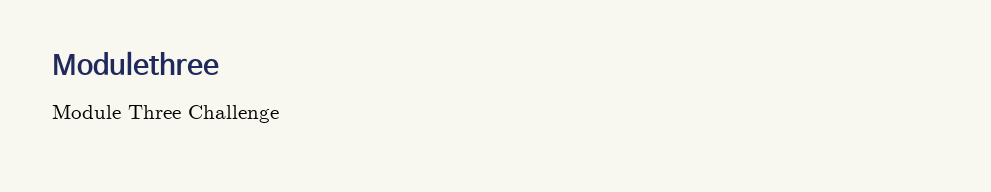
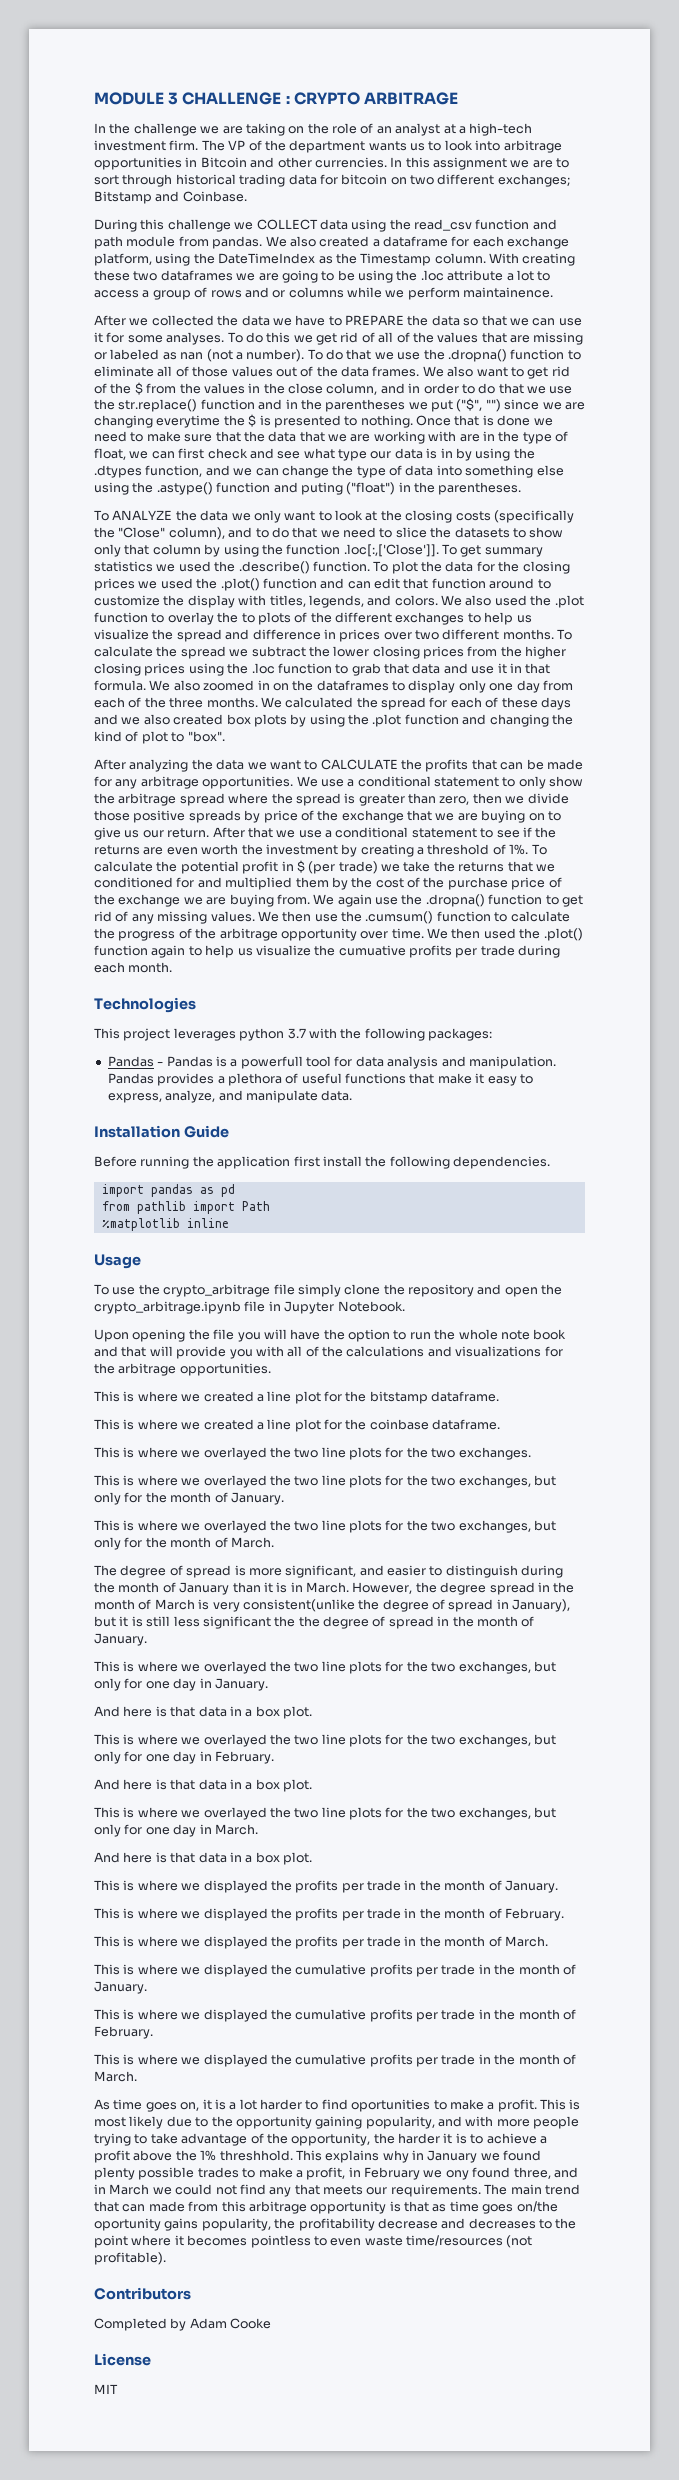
- Modulethree
- Module Three Challenge
+ MODULE 3 CHALLENGE : CRYPTO ARBITRAGE
+ In the challenge we are taking on the role of an analyst at a high-tech investment firm. The VP of the department wants us to look into arbitrage opportunities in Bitcoin and other currencies. In this assignment we are to sort through historical trading data for bitcoin on two different exchanges; Bitstamp and Coinbase.
+ During this challenge we COLLECT data using the read_csv function and path module from pandas. We also created a dataframe for each exchange platform, using the DateTimeIndex as the Timestamp column. With creating these two dataframes we are going to be using the .loc attribute a lot to access a group of rows and or columns while we perform maintainence.
+ After we collected the data we have to PREPARE the data so that we can use it for some analyses. To do this we get rid of all of the values that are missing or labeled as nan (not a number). To do that we use the .dropna() function to eliminate all of those values out of the data frames. We also want to get rid of the $ from the values in the close column, and in order to do that we use the str.replace() function and in the parentheses we put ("$", "") since we are changing everytime the $ is presented to nothing. Once that is done we need to make sure that the data that we are working with are in the type of float, we can first check and see what type our data is in by using the .dtypes function, and we can change the type of data into something else using the .astype() function and puting ("float") in the parentheses.
+ To ANALYZE the data we only want to look at the closing costs (specifically the "Close" column), and to do that we need to slice the datasets to show only that column by using the function .loc[:,['Close']]. To get summary statistics we used the .describe() function. To plot the data for the closing prices we used the .plot() function and can edit that function around to customize the display with titles, legends, and colors. We also used the .plot function to overlay the to plots of the different exchanges to help us visualize the spread and difference in prices over two different months. To calculate the spread we subtract the lower closing prices from the higher closing prices using the .loc function to grab that data and use it in that formula. We also zoomed in on the dataframes to display only one day from each of the three months. We calculated the spread for each of these days and we also created box plots by using the .plot function and changing the kind of plot to "box".
+ After analyzing the data we want to CALCULATE the profits that can be made for any arbitrage opportunities. We use a conditional statement to only show the arbitrage spread where the spread is greater than zero, then we divide those positive spreads by price of the exchange that we are buying on to give us our return. After that we use a conditional statement to see if the returns are even worth the investment by creating a threshold of 1%. To calculate the potential profit in $ (per trade) we take the returns that we conditioned for and multiplied them by the cost of the purchase price of the exchange we are buying from. We again use the .dropna() function to get rid of any missing values. We then use the .cumsum() function to calculate the progress of the arbitrage opportunity over time. We then used the .plot() function again to help us visualize the cumuative profits per trade during each month.
+ Technologies
+ This project leverages python 3.7 with the following packages:
+ Pandas - Pandas is a powerfull tool for data analysis and manipulation. Pandas provides a plethora of useful functions that make it easy to express, analyze, and manipulate data.
+ Installation Guide
+ Before running the application first install the following dependencies.
+ import pandas as pd
+ from pathlib import Path
+ %matplotlib inline
+ Usage
+ To use the crypto_arbitrage file simply clone the repository and open the crypto_arbitrage.ipynb file in Jupyter Notebook.
+ Upon opening the file you will have the option to run the whole note book and that will provide you with all of the calculations and visualizations for the arbitrage opportunities.
+ This is where we created a line plot for the bitstamp dataframe.
+ This is where we created a line plot for the coinbase dataframe.
+ This is where we overlayed the two line plots for the two exchanges.
+ This is where we overlayed the two line plots for the two exchanges, but only for the month of January.
+ This is where we overlayed the two line plots for the two exchanges, but only for the month of March.
+ The degree of spread is more significant, and easier to distinguish during the month of January than it is in March. However, the degree spread in the month of March is very consistent(unlike the degree of spread in January), but it is still less significant the the degree of spread in the month of January.
+ This is where we overlayed the two line plots for the two exchanges, but only for one day in January.
+ And here is that data in a box plot.
+ This is where we overlayed the two line plots for the two exchanges, but only for one day in February.
+ And here is that data in a box plot.
+ This is where we overlayed the two line plots for the two exchanges, but only for one day in March.
+ And here is that data in a box plot.
+ This is where we displayed the profits per trade in the month of January.
+ This is where we displayed the profits per trade in the month of February.
+ This is where we displayed the profits per trade in the month of March.
+ This is where we displayed the cumulative profits per trade in the month of January.
+ This is where we displayed the cumulative profits per trade in the month of February.
+ This is where we displayed the cumulative profits per trade in the month of March.
+ As time goes on, it is a lot harder to find oportunities to make a profit. This is most likely due to the opportunity gaining popularity, and with more people trying to take advantage of the opportunity, the harder it is to achieve a profit above the 1% threshhold. This explains why in January we found plenty possible trades to make a profit, in February we ony found three, and in March we could not find any that meets our requirements. The main trend that can made from this arbitrage opportunity is that as time goes on/the oportunity gains popularity, the profitability decrease and decreases to the point where it becomes pointless to even waste time/resources (not profitable).
+ Contributors
+ Completed by Adam Cooke
+ License
+ MIT

